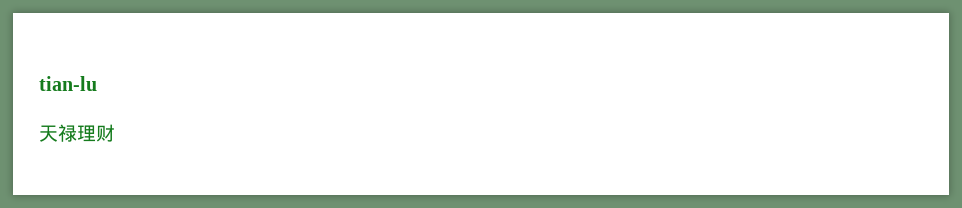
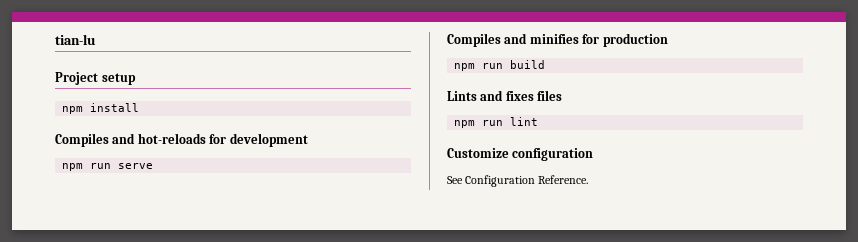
- 天禄理财
+ Project setup
+ npm install
+ Compiles and hot-reloads for development
+ npm run serve
+ Compiles and minifies for production
+ npm run build
+ Lints and fixes files
+ npm run lint
+ Customize configuration
+ See Configuration Reference.

